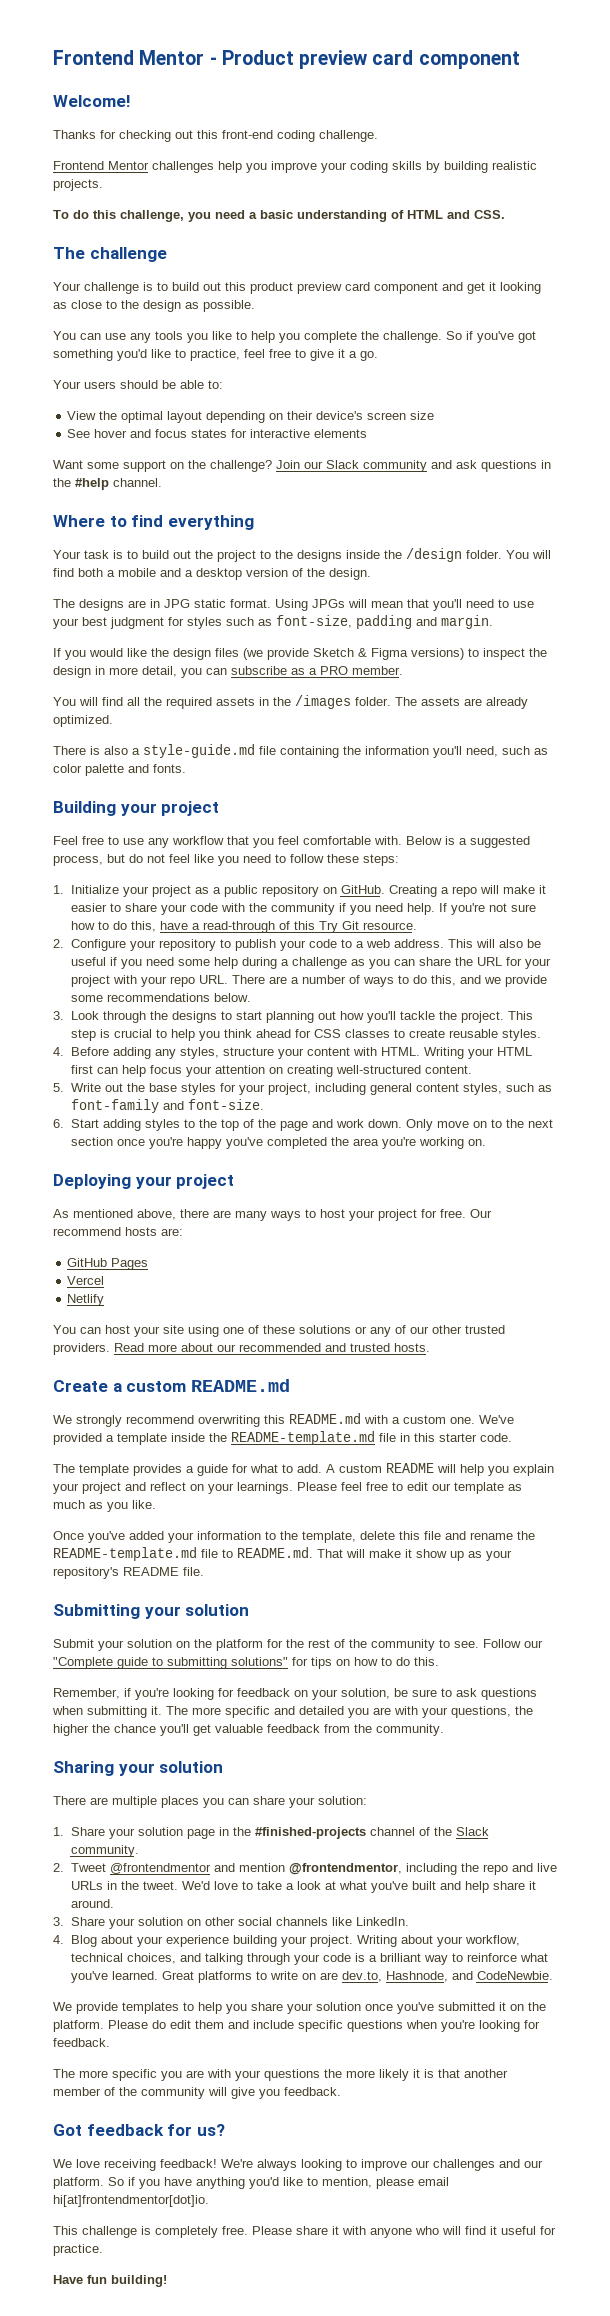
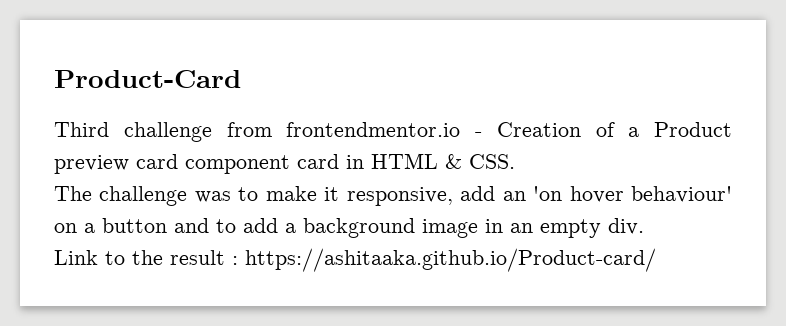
- Frontend Mentor - Product preview card component
- Welcome!
- Thanks for checking out this front-end coding challenge.
- Frontend Mentor challenges help you improve your coding skills by building realistic projects.
- To do this challenge, you need a basic understanding of HTML and CSS.
- The challenge
- Your challenge is to build out this product preview card component and get it looking as close to the design as possible.
- You can use any tools you like to help you complete the challenge. So if you've got something you'd like to practice, feel free to give it a go.
- Your users should be able to:
- View the optimal layout depending on their device's screen size
- See hover and focus states for interactive elements
- Want some support on the challenge? Join our Slack community and ask questions in the #help channel.
- Where to find everything
- Your task is to build out the project to the designs inside the /design folder. You will find both a mobile and a desktop version of the design.
- The designs are in JPG static format. Using JPGs will mean that you'll need to use your best judgment for styles such as font-size, padding and margin.
- If you would like the design files (we provide Sketch & Figma versions) to inspect the design in more detail, you can subscribe as a PRO member.
- You will find all the required assets in the /images folder. The assets are already optimized.
- There is also a style-guide.md file containing the information you'll need, such as color palette and fonts.
- Building your project
- Feel free to use any workflow that you feel comfortable with. Below is a suggested process, but do not feel like you need to follow these steps:
- 1. Initialize your project as a public repository on GitHub. Creating a repo will make it easier to share your code with the community if you need help. If you're not sure how to do this, have a read-through of this Try Git resource.
- 2. Configure your repository to publish your code to a web address. This will also be useful if you need some help during a challenge as you can share the URL for your project with your repo URL. There are a number of ways to do this, and we provide some recommendations below.
- 3. Look through the designs to start planning out how you'll tackle the project. This step is crucial to help you think ahead for CSS classes to create reusable styles.
- 4. Before adding any styles, structure your content with HTML. Writing your HTML first can help focus your attention on creating well-structured content.
- 5. Write out the base styles for your project, including general content styles, such as font-family and font-size.
- 6. Start adding styles to the top of the page and work down. Only move on to the next section once you're happy you've completed the area you're working on.
- Deploying your project
- As mentioned above, there are many ways to host your project for free. Our recommend hosts are:
- GitHub Pages
- Vercel
- Netlify
- You can host your site using one of these solutions or any of our other trusted providers. Read more about our recommended and trusted hosts.
- Create a custom README.md
- We strongly recommend overwriting this README.md with a custom one. We've provided a template inside the README-template.md file in this starter code.
- The template provides a guide for what to add. A custom README will help you explain your project and reflect on your learnings. Please feel free to edit our template as much as you like.
- Once you've added your information to the template, delete this file and rename the README-template.md file to README.md. That will make it show up as your repository's README file.
- Submitting your solution
- Submit your solution on the platform for the rest of the community to see. Follow our "Complete guide to submitting solutions" for tips on how to do this.
- Remember, if you're looking for feedback on your solution, be sure to ask questions when submitting it. The more specific and detailed you are with your questions, the higher the chance you'll get valuable feedback from the community.
- Sharing your solution
- There are multiple places you can share your solution:
- 1. Share your solution page in the #finished-projects channel of the Slack community.
- 2. Tweet @frontendmentor and mention @frontendmentor, including the repo and live URLs in the tweet. We'd love to take a look at what you've built and help share it around.
- 3. Share your solution on other social channels like LinkedIn.
- 4. Blog about your experience building your project. Writing about your workflow, technical choices, and talking through your code is a brilliant way to reinforce what you've learned. Great platforms to write on are dev.to, Hashnode, and CodeNewbie.
- We provide templates to help you share your solution once you've submitted it on the platform. Please do edit them and include specific questions when you're looking for feedback.
- The more specific you are with your questions the more likely it is that another member of the community will give you feedback.
- Got feedback for us?
- We love receiving feedback! We're always looking to improve our challenges and our platform. So if you have anything you'd like to mention, please email hi[at]frontendmentor[dot]io.
- This challenge is completely free. Please share it with anyone who will find it useful for practice.
- Have fun building!
+ Product-Card
+ Third challenge from frontendmentor.io - Creation of a Product preview card component card in HTML & CSS.
+ The challenge was to make it responsive, add an 'on hover behaviour' on a button and to add a background image in an empty div.
+ Link to the result : https://ashitaaka.github.io/Product-card/

